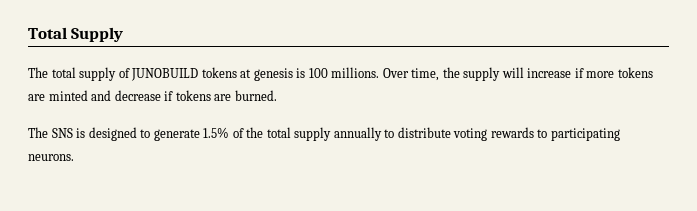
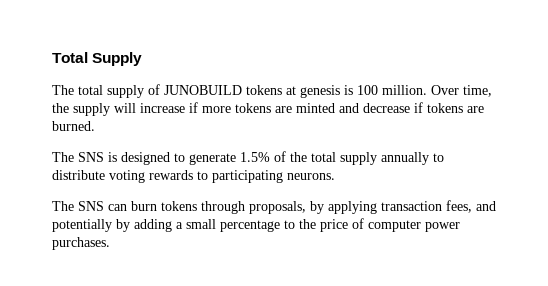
- The total supply of JUNOBUILD tokens at genesis is 100 millions.
+ The total supply of JUNOBUILD tokens at genesis is 100 million.
+ The SNS can burn tokens through proposals, by applying transaction fees, and potentially by adding a small percentage to the price of computer power purchases.

